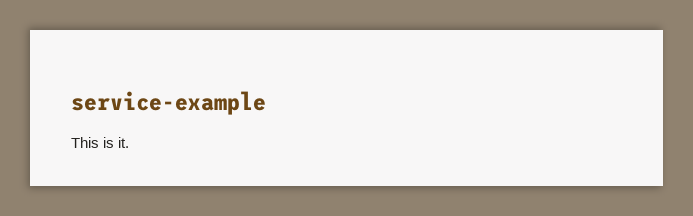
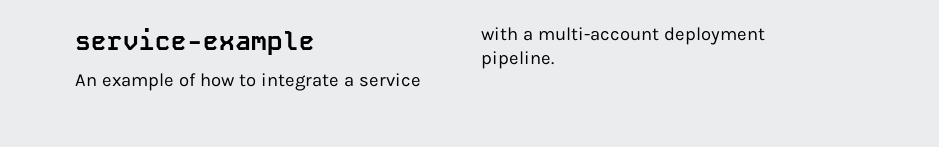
- This is it.
+ An example of how to integrate a service with a multi-account deployment pipeline.

